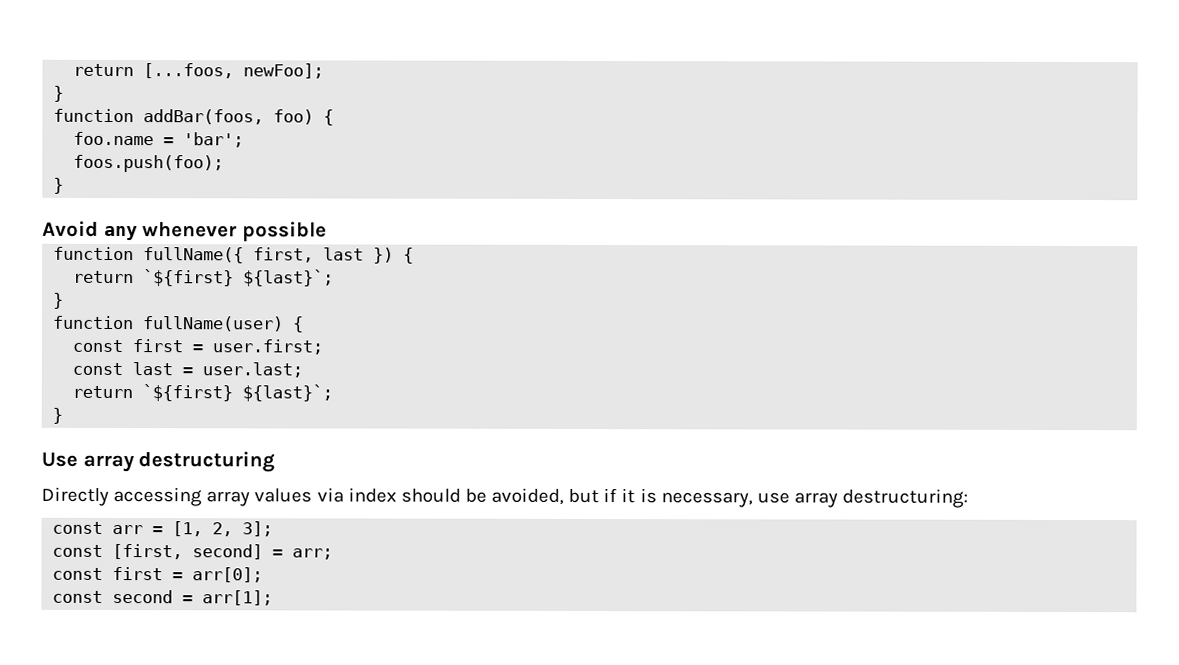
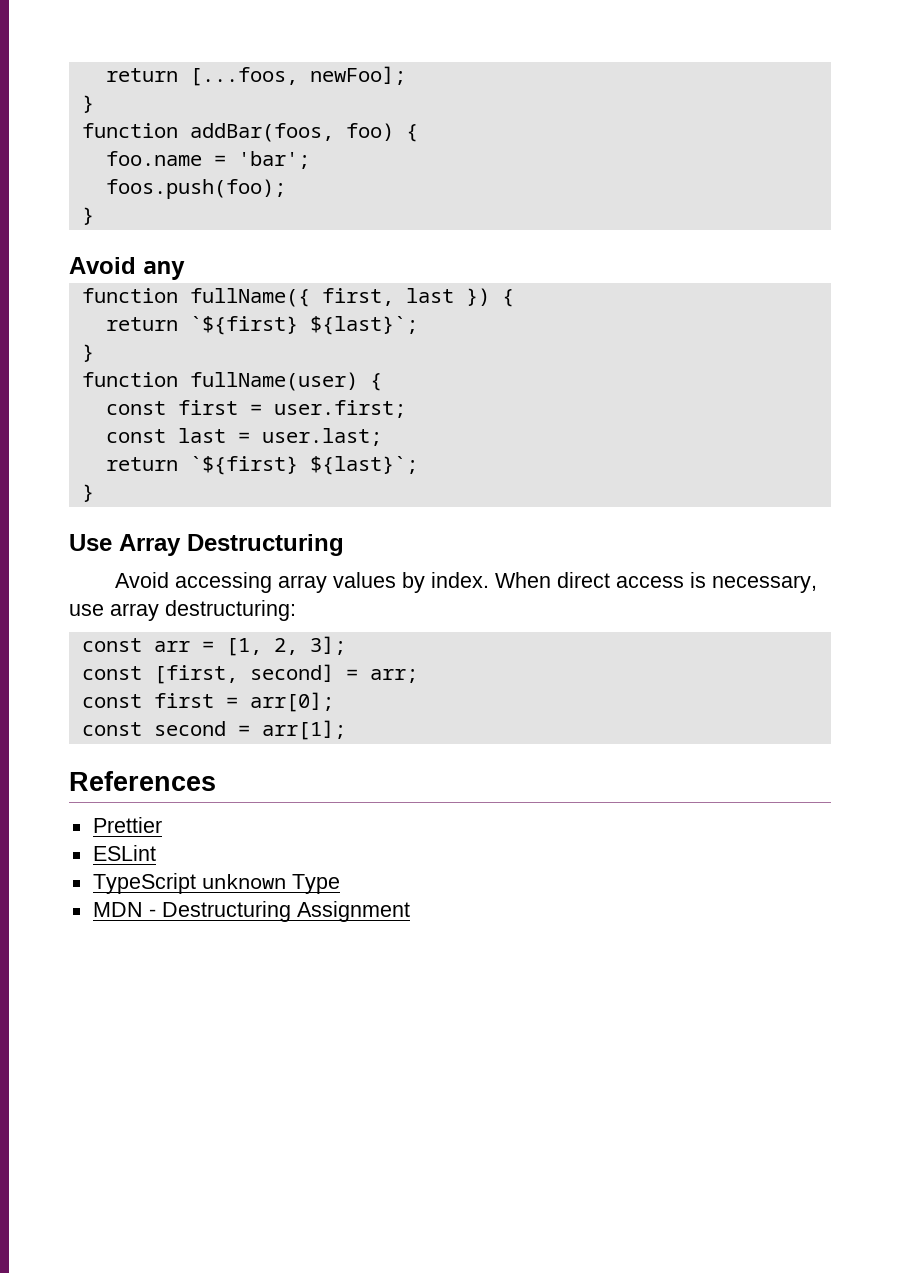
- Avoid any whenever possible
+ Avoid any
- Use array destructuring
- Directly accessing array values via index should be avoided, but if it is necessary, use array destructuring:
+ Use Array Destructuring
+ Avoid accessing array values by index. When direct access is necessary, use array destructuring:
+ References
+ Prettier
+ ESLint
+ TypeScript unknown Type
+ MDN - Destructuring Assignment

